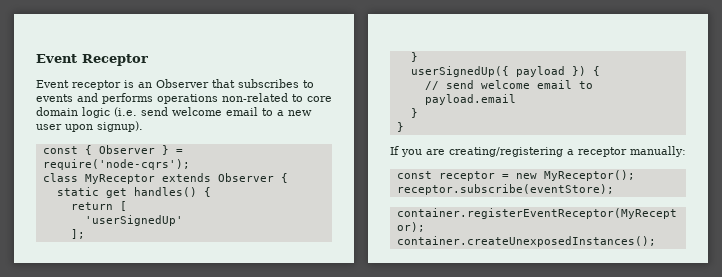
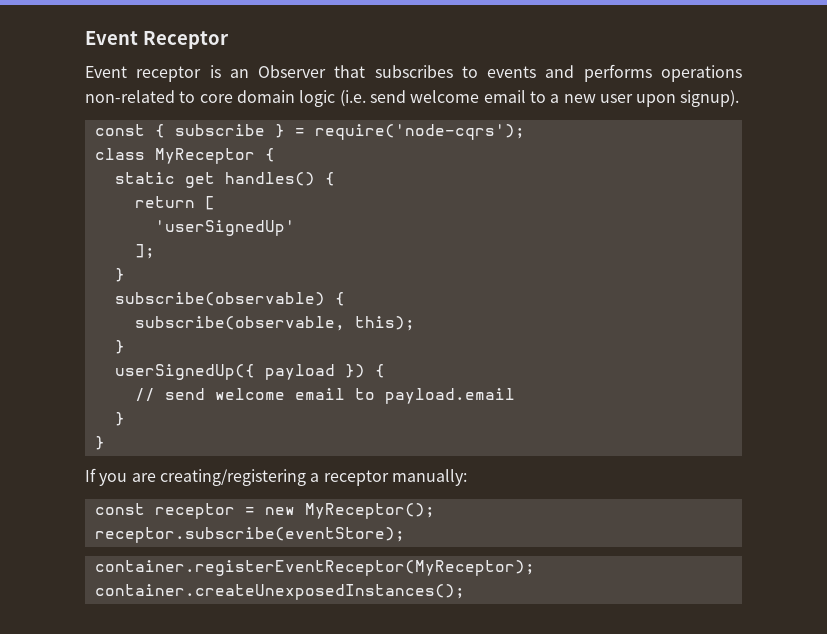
- const { Observer } = require('node-cqrs');
+ const { subscribe } = require('node-cqrs');
- class MyReceptor extends Observer {
+ class MyReceptor {
+ subscribe(observable) {
+ subscribe(observable, this);
+ }

